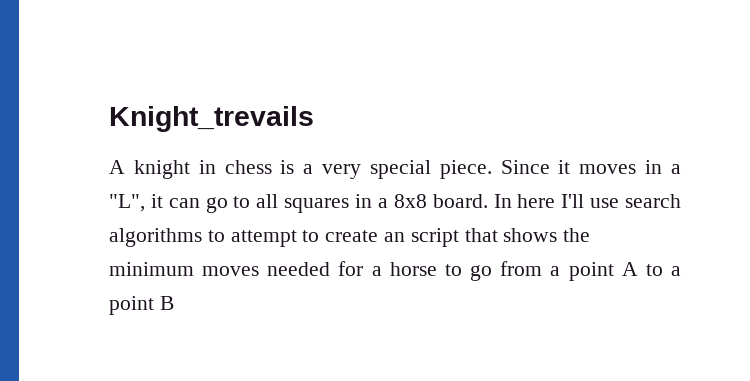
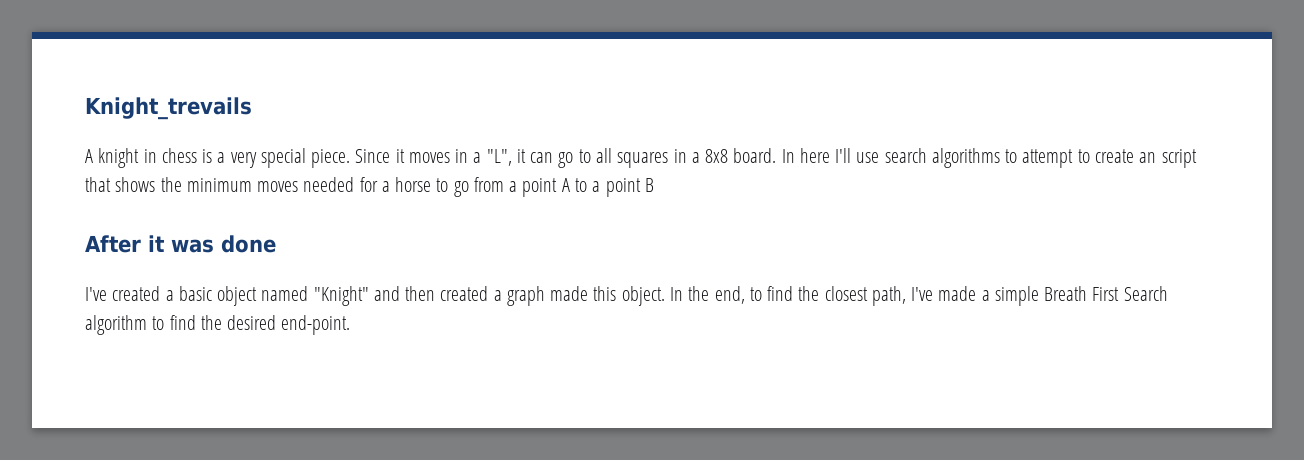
+ After it was done
+ I've created a basic object named "Knight" and then created a graph made this object. In the end, to find the closest path, I've made a simple Breath First Search algorithm to find the desired end-point.

